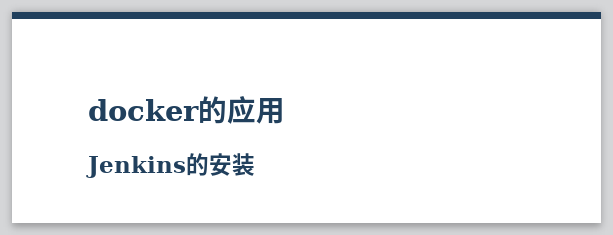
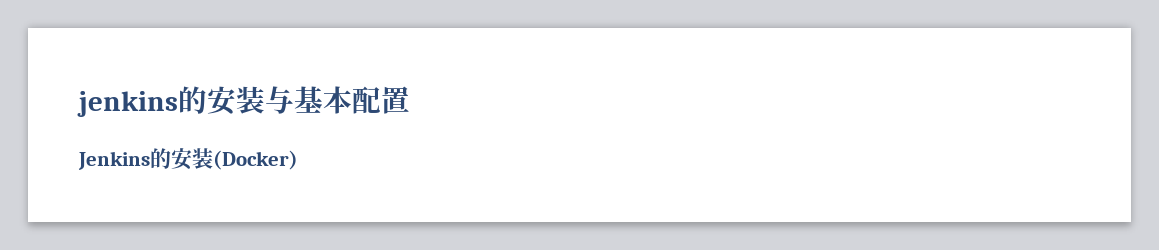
- docker的应用
+ jenkins的安装与基本配置
- Jenkins的安装
+ Jenkins的安装(Docker)

